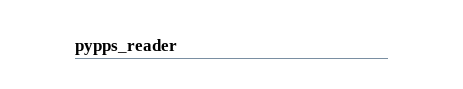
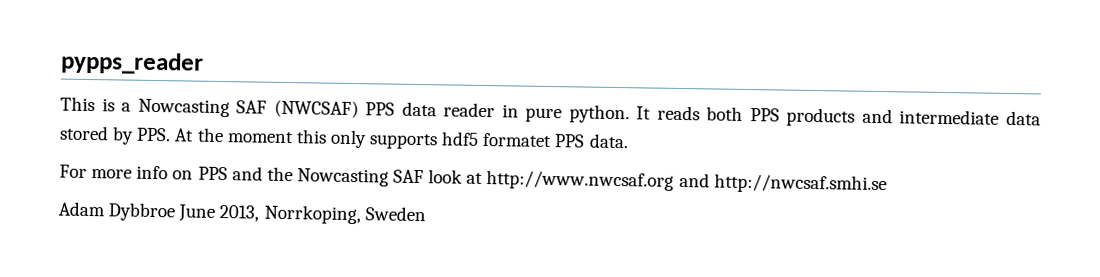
+ This is a Nowcasting SAF (NWCSAF) PPS data reader in pure python. It reads both PPS products and intermediate data stored by PPS. At the moment this only supports hdf5 formatet PPS data.
+ For more info on PPS and the Nowcasting SAF look at http://www.nwcsaf.org and http://nwcsaf.smhi.se
+ Adam Dybbroe June 2013, Norrkoping, Sweden

